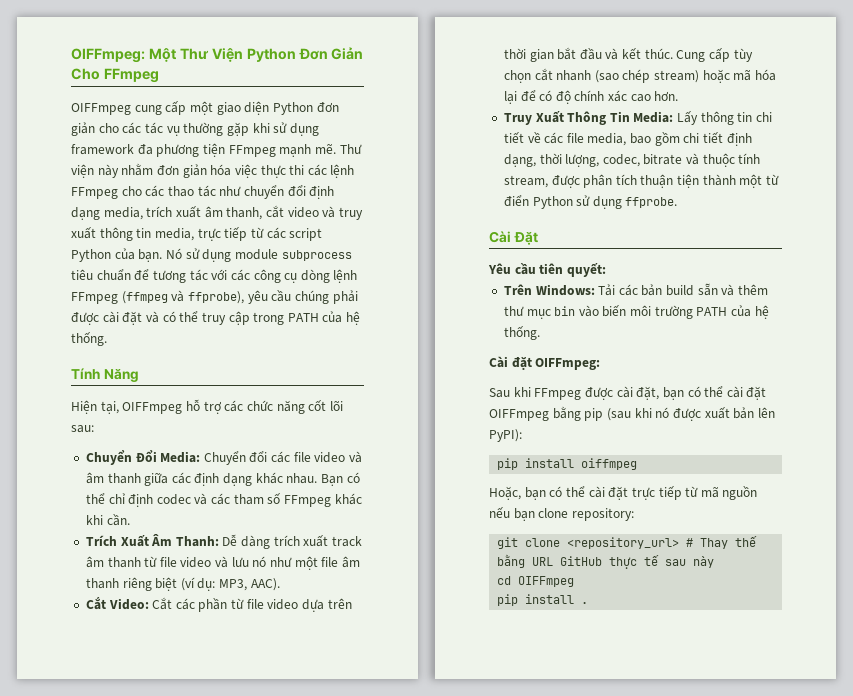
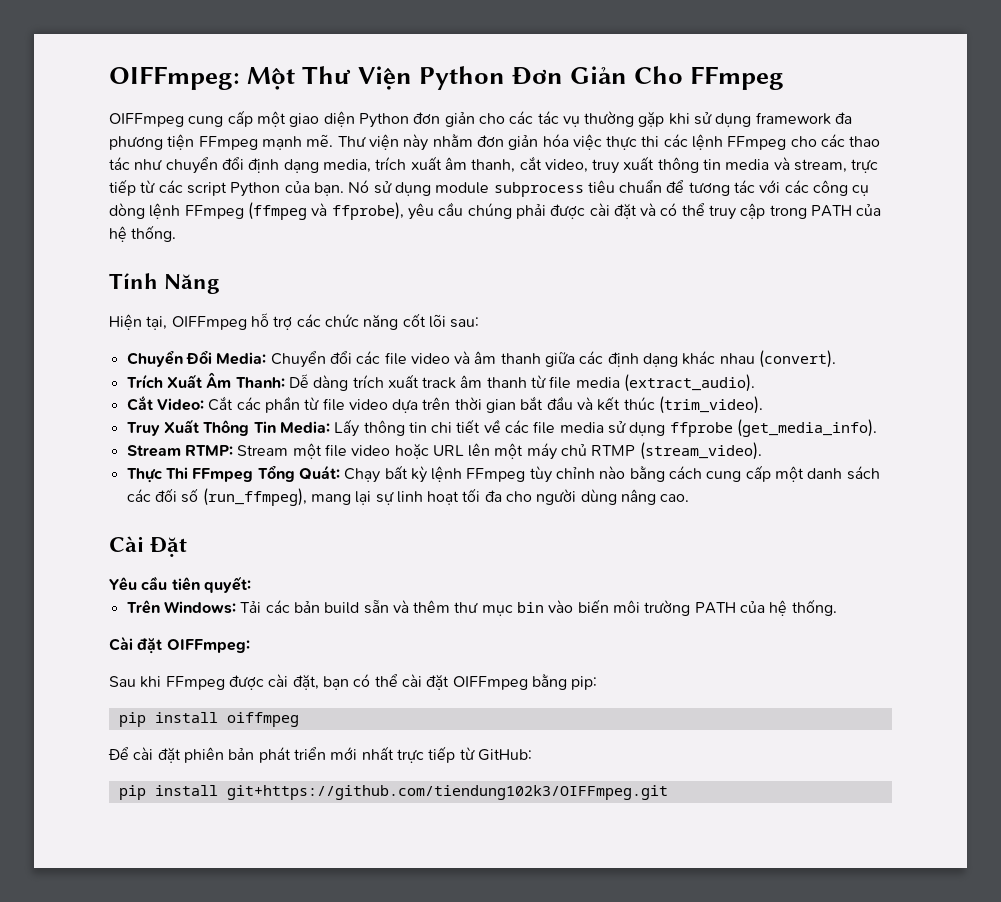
- Thư viện này nhằm đơn giản hóa việc thực thi các lệnh FFmpeg cho các thao tác như chuyển đổi định dạng media, trích xuất âm thanh, cắt video và truy xuất thông tin media, trực tiếp từ các script Python của bạn.
+ Thư viện này nhằm đơn giản hóa việc thực thi các lệnh FFmpeg cho các thao tác như chuyển đổi định dạng media, trích xuất âm thanh, cắt video, truy xuất thông tin media và stream, trực tiếp từ các script Python của bạn.
- Chuyển Đổi Media: Chuyển đổi các file video và âm thanh giữa các định dạng khác nhau. Bạn có thể chỉ định codec và các tham số FFmpeg khác khi cần.
+ Chuyển Đổi Media: Chuyển đổi các file video và âm thanh giữa các định dạng khác nhau (convert).
- Trích Xuất Âm Thanh: Dễ dàng trích xuất track âm thanh từ file video và lưu nó như một file âm thanh riêng biệt (ví dụ: MP3, AAC).
+ Trích Xuất Âm Thanh: Dễ dàng trích xuất track âm thanh từ file media (extract_audio).
- Cắt Video: Cắt các phần từ file video dựa trên thời gian bắt đầu và kết thúc. Cung cấp tùy chọn cắt nhanh (sao chép stream) hoặc mã hóa lại để có độ chính xác cao hơn.
+ Cắt Video: Cắt các phần từ file video dựa trên thời gian bắt đầu và kết thúc (trim_video).
- Truy Xuất Thông Tin Media: Lấy thông tin chi tiết về các file media, bao gồm chi tiết định dạng, thời lượng, codec, bitrate và thuộc tính stream, được phân tích thuận tiện thành một từ điển Python sử dụng ffprobe.
+ Truy Xuất Thông Tin Media: Lấy thông tin chi tiết về các file media sử dụng ffprobe (get_media_info).
+ Stream RTMP: Stream một file video hoặc URL lên một máy chủ RTMP (stream_video).
+ Thực Thi FFmpeg Tổng Quát: Chạy bất kỳ lệnh FFmpeg tùy chỉnh nào bằng cách cung cấp một danh sách các đối số (run_ffmpeg), mang lại sự linh hoạt tối đa cho người dùng nâng cao.
- Sau khi FFmpeg được cài đặt, bạn có thể cài đặt OIFFmpeg bằng pip (sau khi nó được xuất bản lên PyPI):
+ Sau khi FFmpeg được cài đặt, bạn có thể cài đặt OIFFmpeg bằng pip:
  pip install oiffmpeg
- Hoặc, bạn có thể cài đặt trực tiếp từ mã nguồn nếu bạn clone repository:
- git clone <repository_url> # Thay thế bằng URL GitHub thực tế sau này
- cd OIFFmpeg
- pip install .
+ Để cài đặt phiên bản phát triển mới nhất trực tiếp từ GitHub:
+ pip install git+https://github.com/tiendung102k3/OIFFmpeg.git

